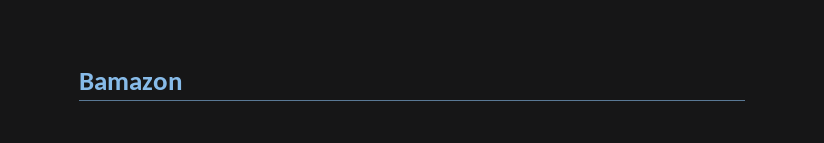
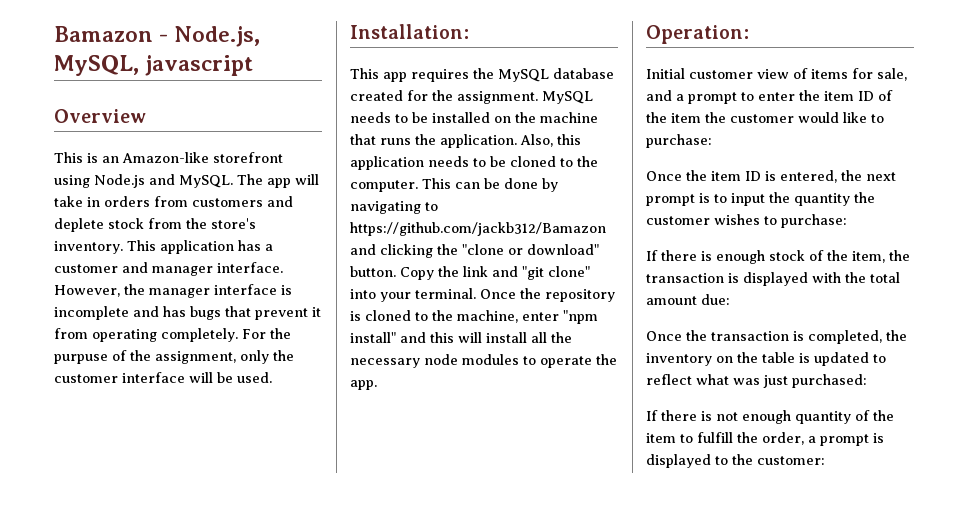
- Bamazon
+ Bamazon - Node.js, MySQL, javascript
+ Overview
+ This is an Amazon-like storefront using Node.js and MySQL. The app will take in orders from customers and deplete stock from the store's inventory. This application has a customer and manager interface. However, the manager interface is incomplete and has bugs that prevent it from operating completely. For the purpuse of the assignment, only the customer interface will be used.
+ Installation:
+ This app requires the MySQL database created for the assignment. MySQL needs to be installed on the machine that runs the application. Also, this application needs to be cloned to the computer. This can be done by navigating to https://github.com/jackb312/Bamazon and clicking the "clone or download" button. Copy the link and "git clone" into your terminal. Once the repository is cloned to the machine, enter "npm install" and this will install all the necessary node modules to operate the app.
+ Operation:
+ Initial customer view of items for sale, and a prompt to enter the item ID of the item the customer would like to purchase:
+ Once the item ID is entered, the next prompt is to input the quantity the customer wishes to purchase:
+ If there is enough stock of the item, the transaction is displayed with the total amount due:
+ Once the transaction is completed, the inventory on the table is updated to reflect what was just purchased:
+ If there is not enough quantity of the item to fulfill the order, a prompt is displayed to the customer:

